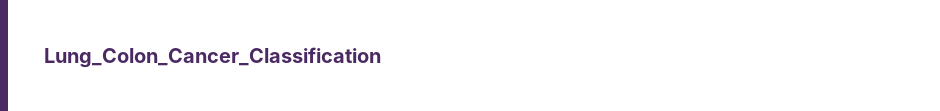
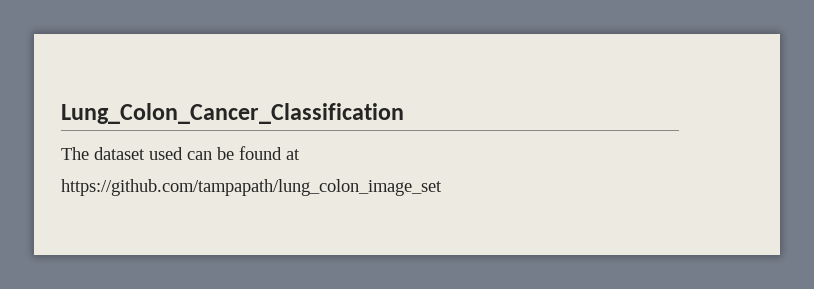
+ The dataset used can be found at https://github.com/tampapath/lung_colon_image_set

